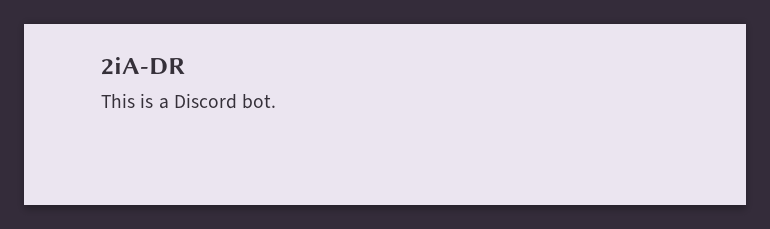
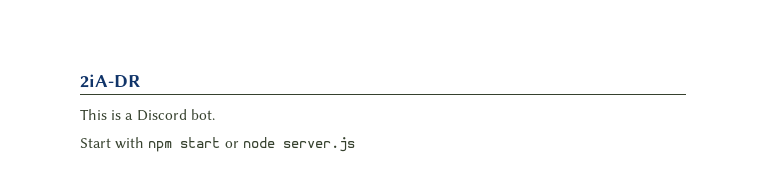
+ Start with npm start or node server.js

